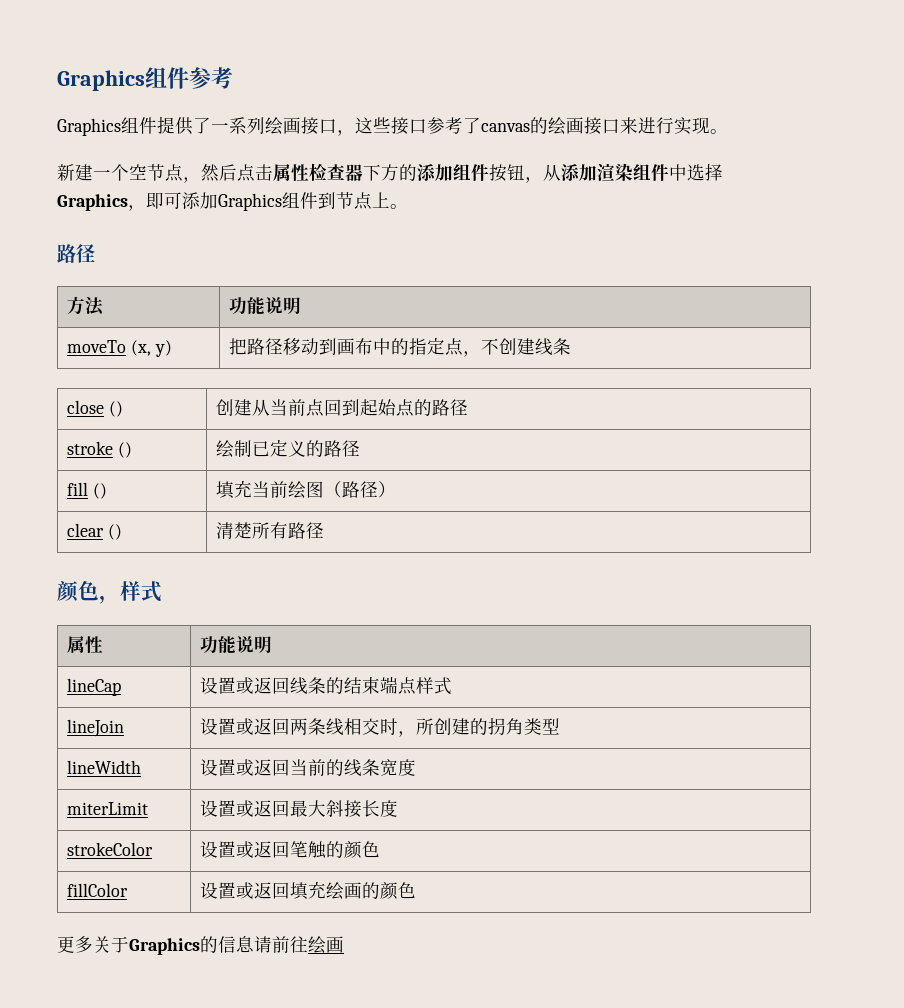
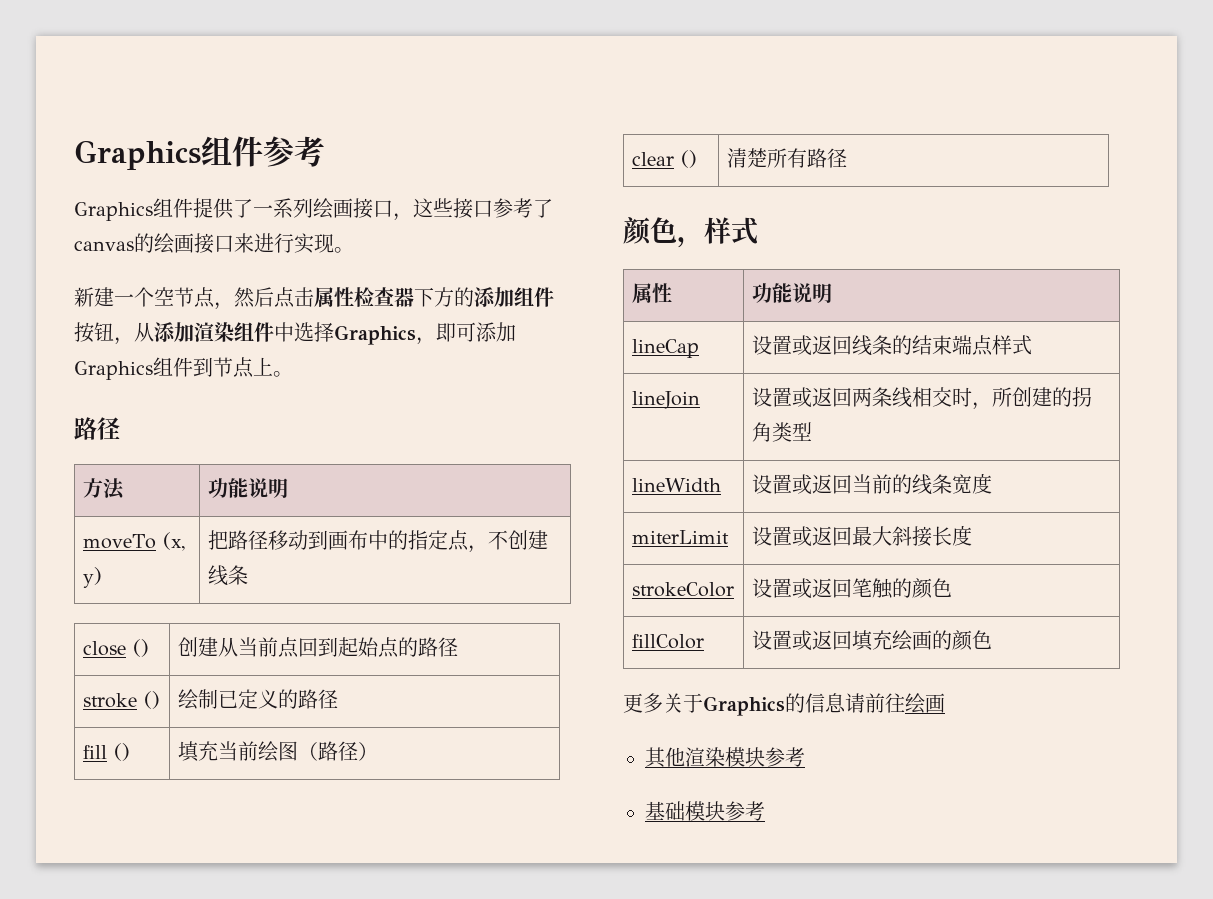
+ 其他渲染模块参考
+ 基础模块参考

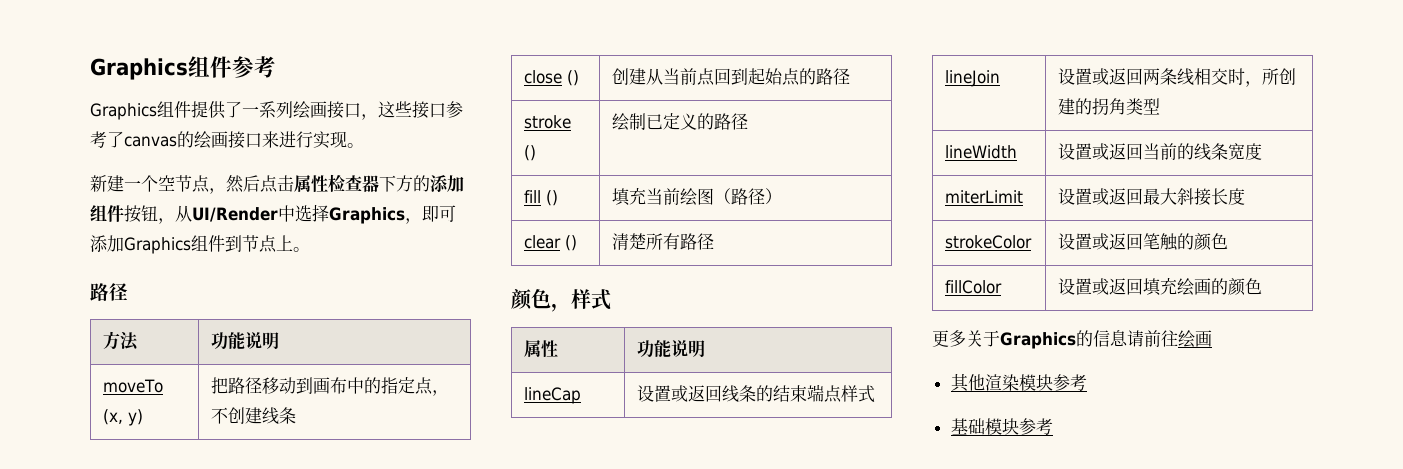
- 新建一个空节点，然后点击属性检查器下方的添加组件按钮，从添加渲染组件中选择Graphics，即可添加Graphics组件到节点上。
+ 新建一个空节点，然后点击属性检查器下方的添加组件按钮，从UI/Render中选择Graphics，即可添加Graphics组件到节点上。

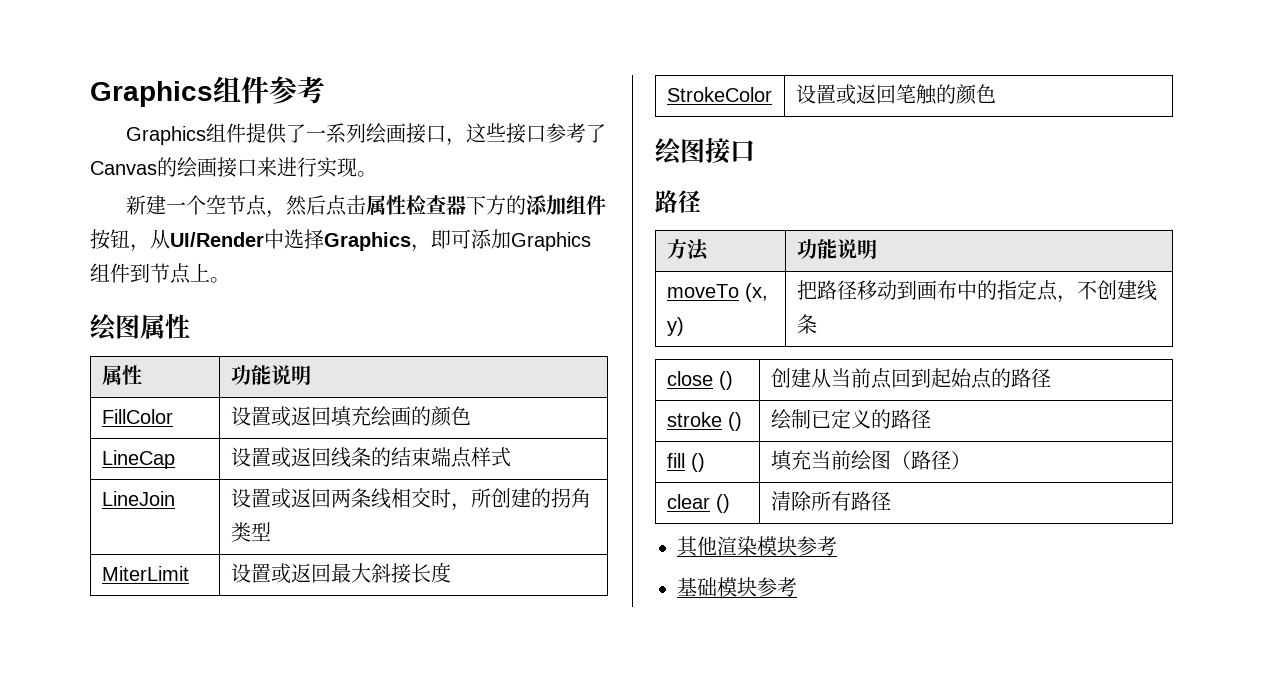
- Graphics组件提供了一系列绘画接口，这些接口参考了canvas的绘画接口来进行实现。
+ Graphics组件提供了一系列绘画接口，这些接口参考了Canvas的绘画接口来进行实现。
+ 绘图属性
+ 属性 | 功能说明
+ FillColor | 设置或返回填充绘画的颜色
+ LineCap | 设置或返回线条的结束端点样式
+ LineJoin | 设置或返回两条线相交时，所创建的拐角类型
+ MiterLimit | 设置或返回最大斜接长度
+ StrokeColor | 设置或返回笔触的颜色
+ 绘图接口
- clear () | 清楚所有路径
+ clear () | 清除所有路径
- 颜色，样式
- 属性 | 功能说明
- lineCap | 设置或返回线条的结束端点样式
- lineJoin | 设置或返回两条线相交时，所创建的拐角类型
- lineWidth | 设置或返回当前的线条宽度
- miterLimit | 设置或返回最大斜接长度
- strokeColor | 设置或返回笔触的颜色
- fillColor | 设置或返回填充绘画的颜色
- 更多关于Graphics的信息请前往绘画

